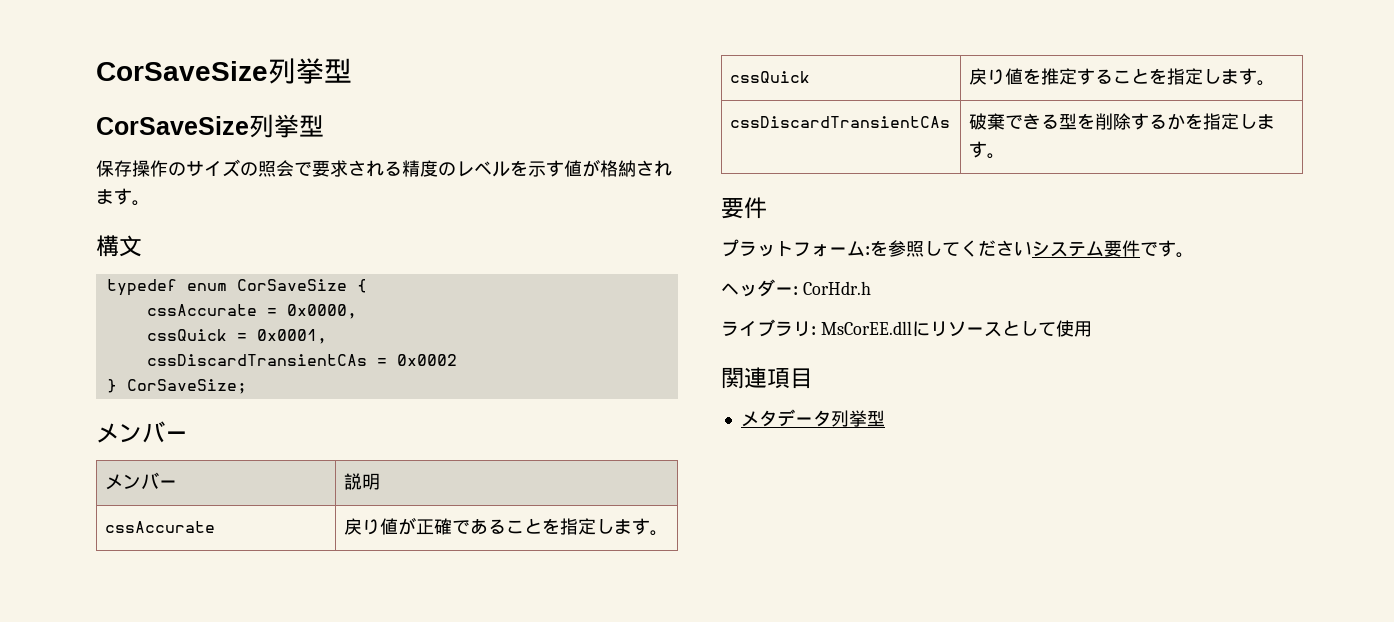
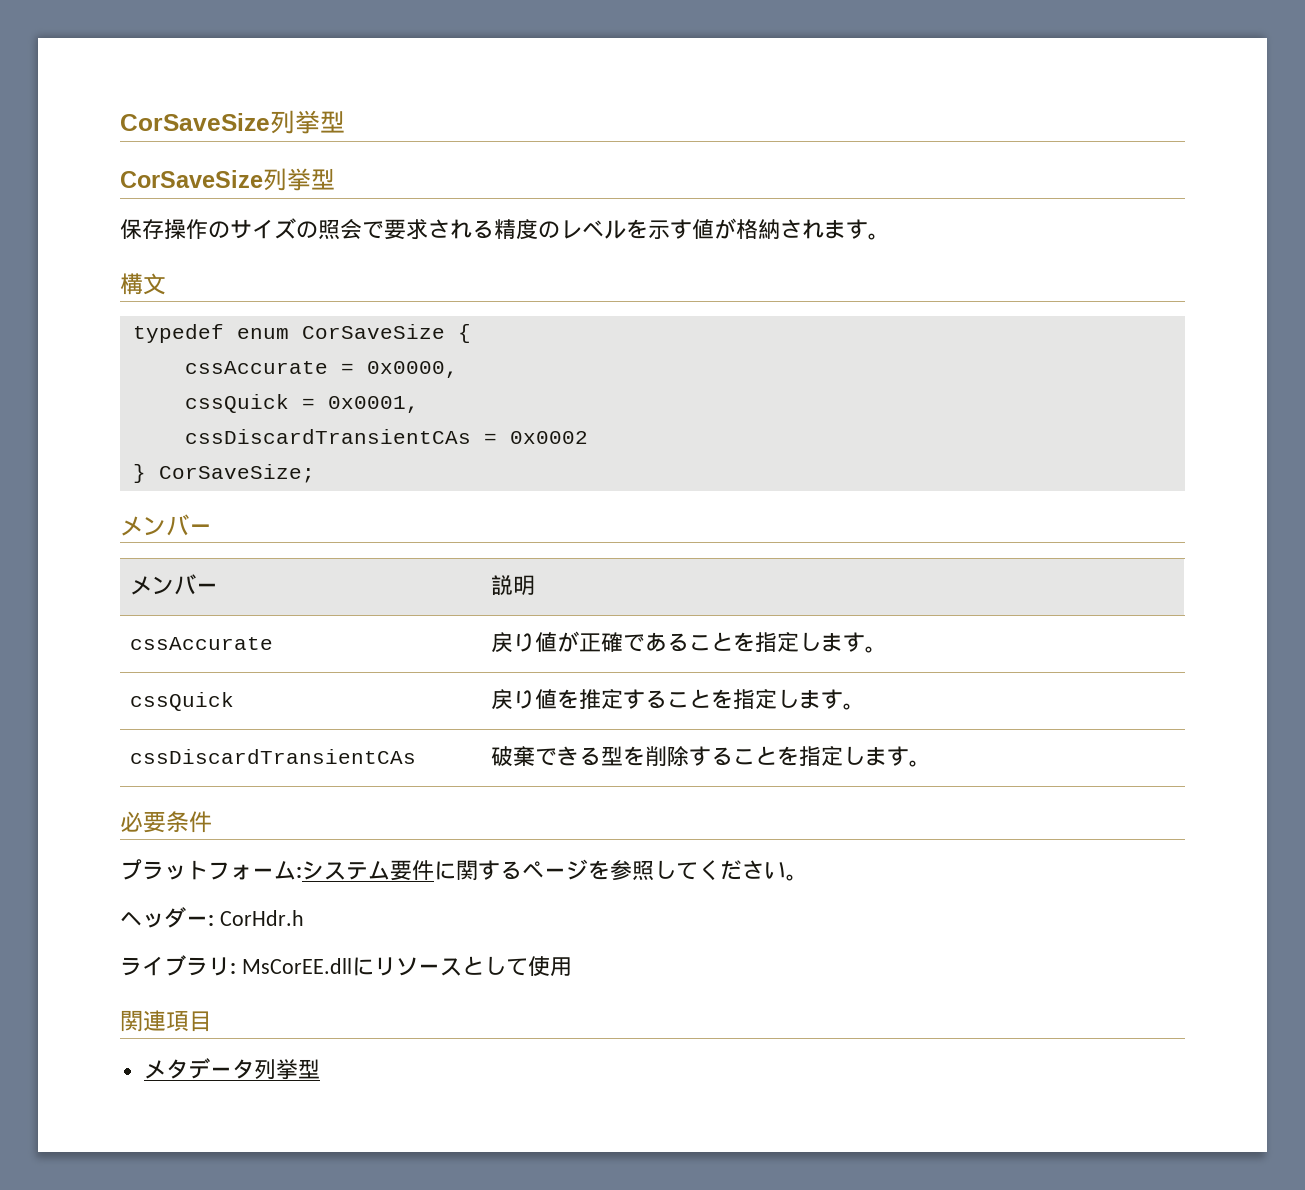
- cssDiscardTransientCAs | 破棄できる型を削除するかを指定します。
- 要件
+ cssDiscardTransientCAs | 破棄できる型を削除することを指定します。
+ 必要条件
- プラットフォーム:を参照してくださいシステム要件です。
+ プラットフォーム:システム要件に関するページを参照してください。

